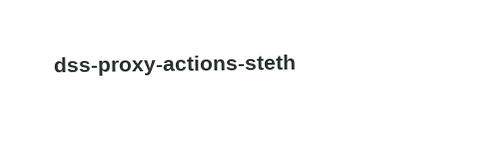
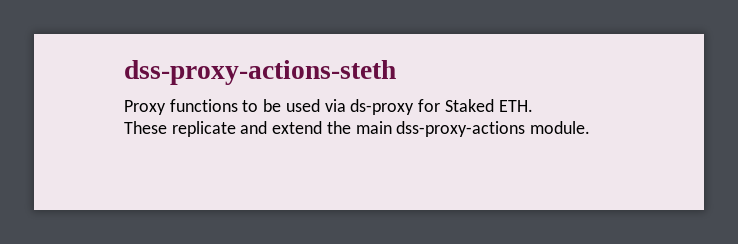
+ Proxy functions to be used via ds-proxy for Staked ETH.
+ These replicate and extend the main dss-proxy-actions module.

